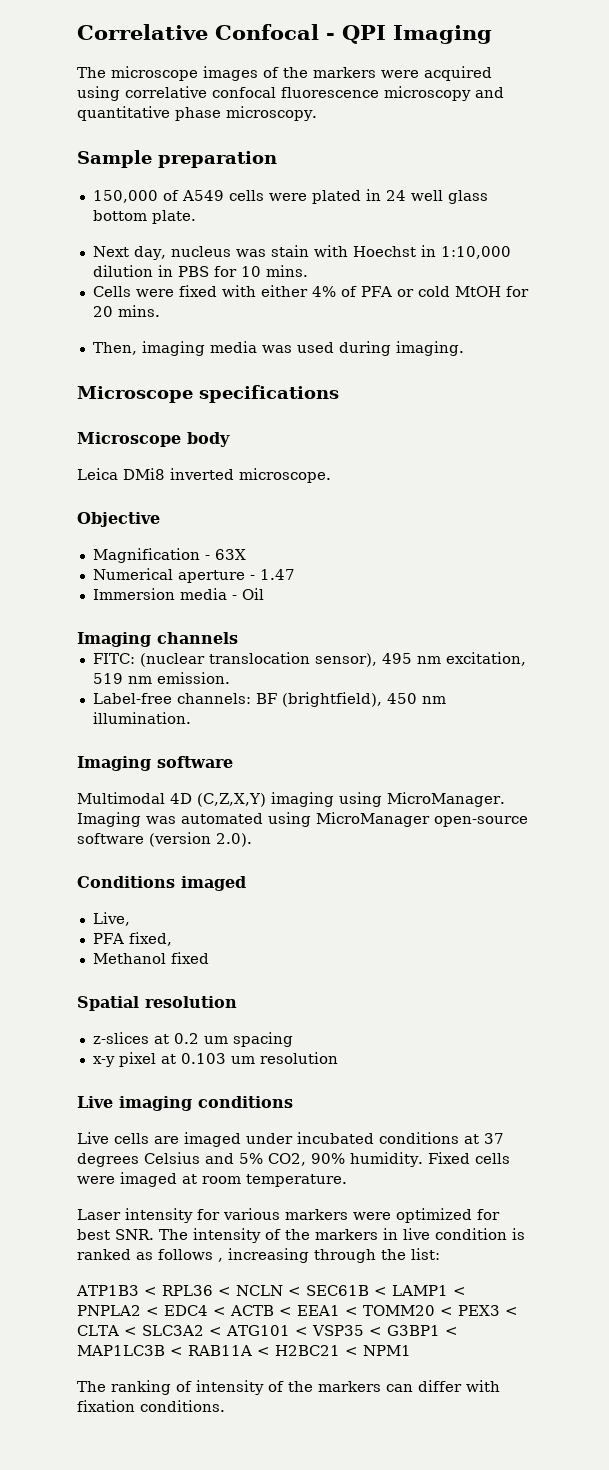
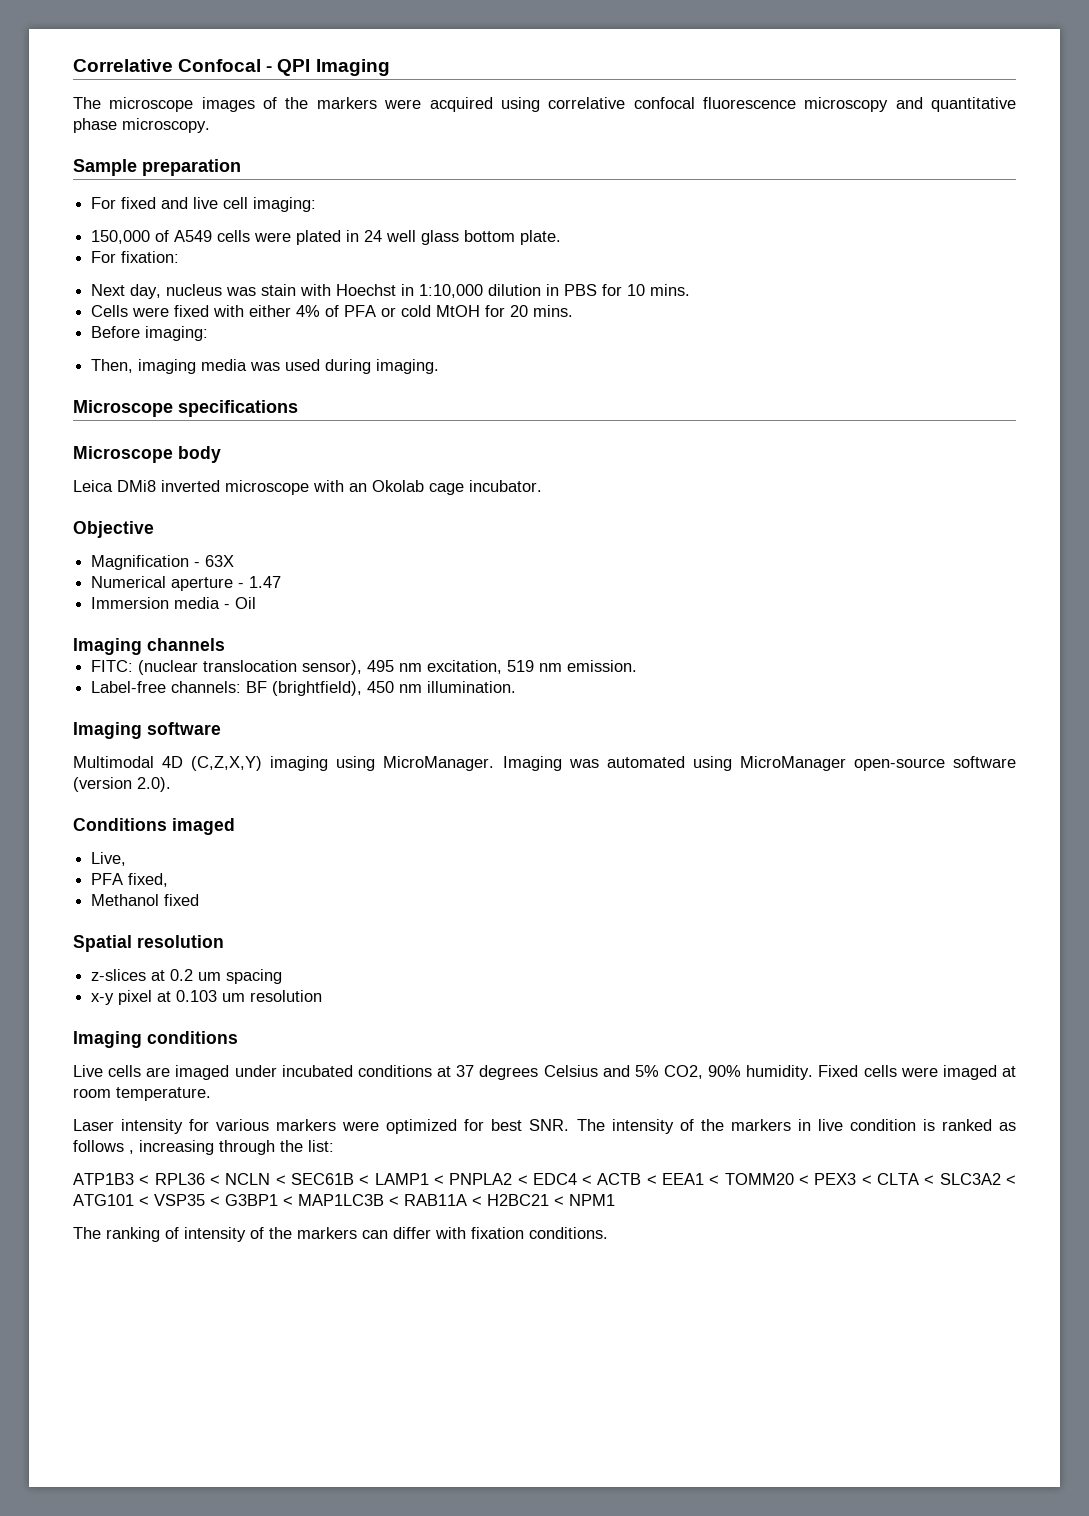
+ For fixed and live cell imaging:
+ For fixation:
+ Before imaging:
- Leica DMi8 inverted microscope.
+ Leica DMi8 inverted microscope with an Okolab cage incubator.
- Live imaging conditions
+ Imaging conditions

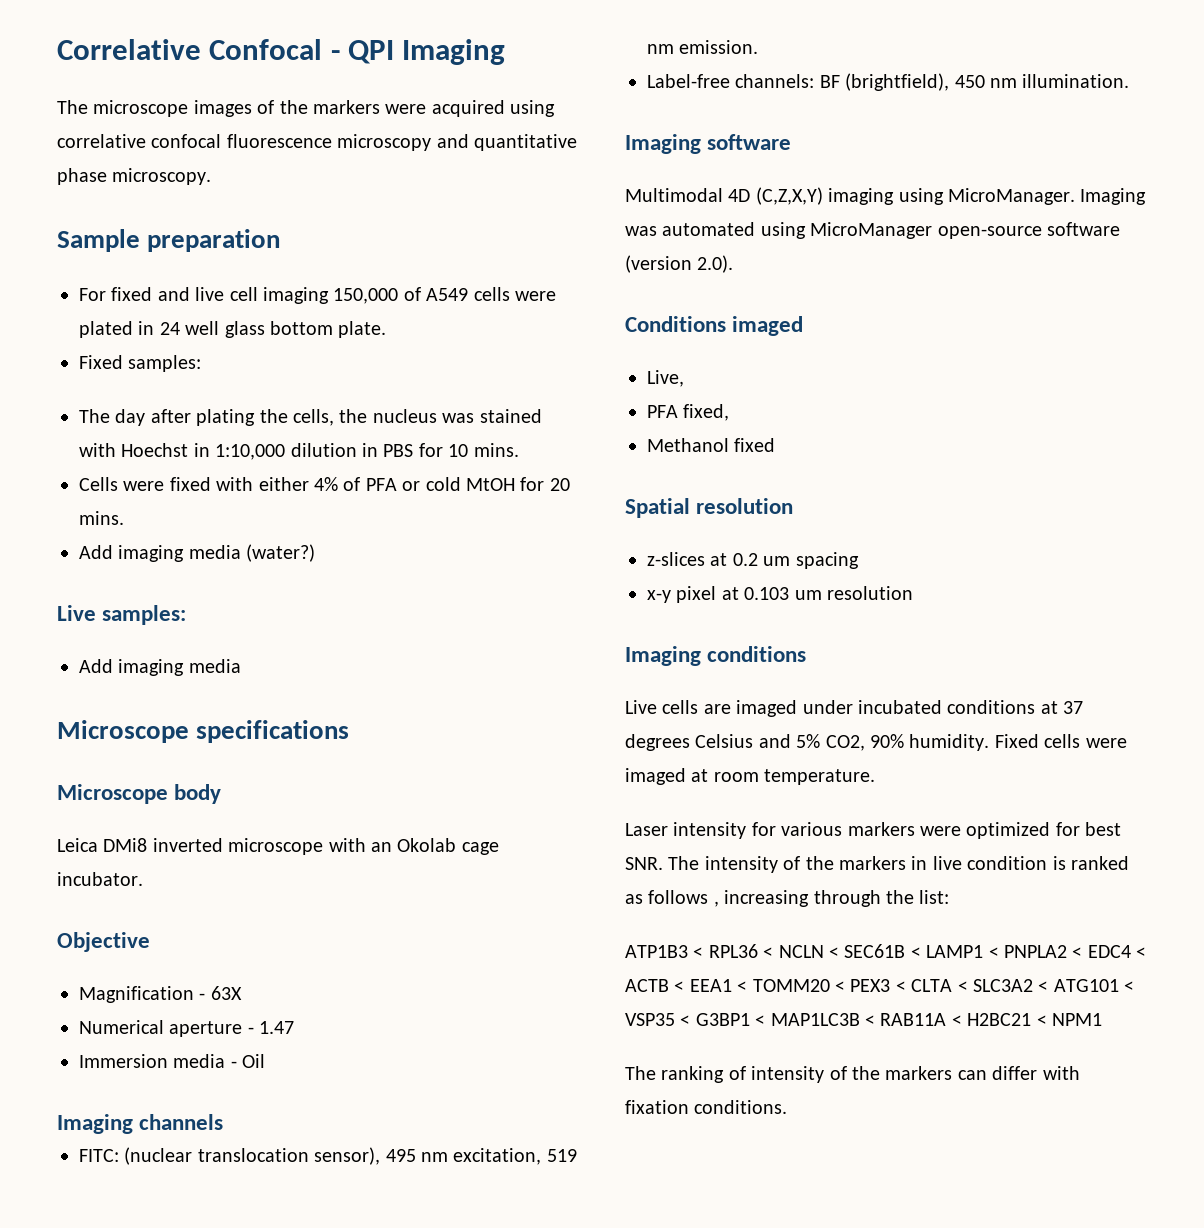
- For fixed and live cell imaging:
- 150,000 of A549 cells were plated in 24 well glass bottom plate.
+ For fixed and live cell imaging 150,000 of A549 cells were plated in 24 well glass bottom plate.
- For fixation:
- Next day, nucleus was stain with Hoechst in 1:10,000 dilution in PBS for 10 mins.
+ Fixed samples:
+ The day after plating the cells, the nucleus was stained with Hoechst in 1:10,000 dilution in PBS for 10 mins.
- Before imaging:
- Then, imaging media was used during imaging.
+ Add imaging media (water?)
+ Live samples:
+ Add imaging media

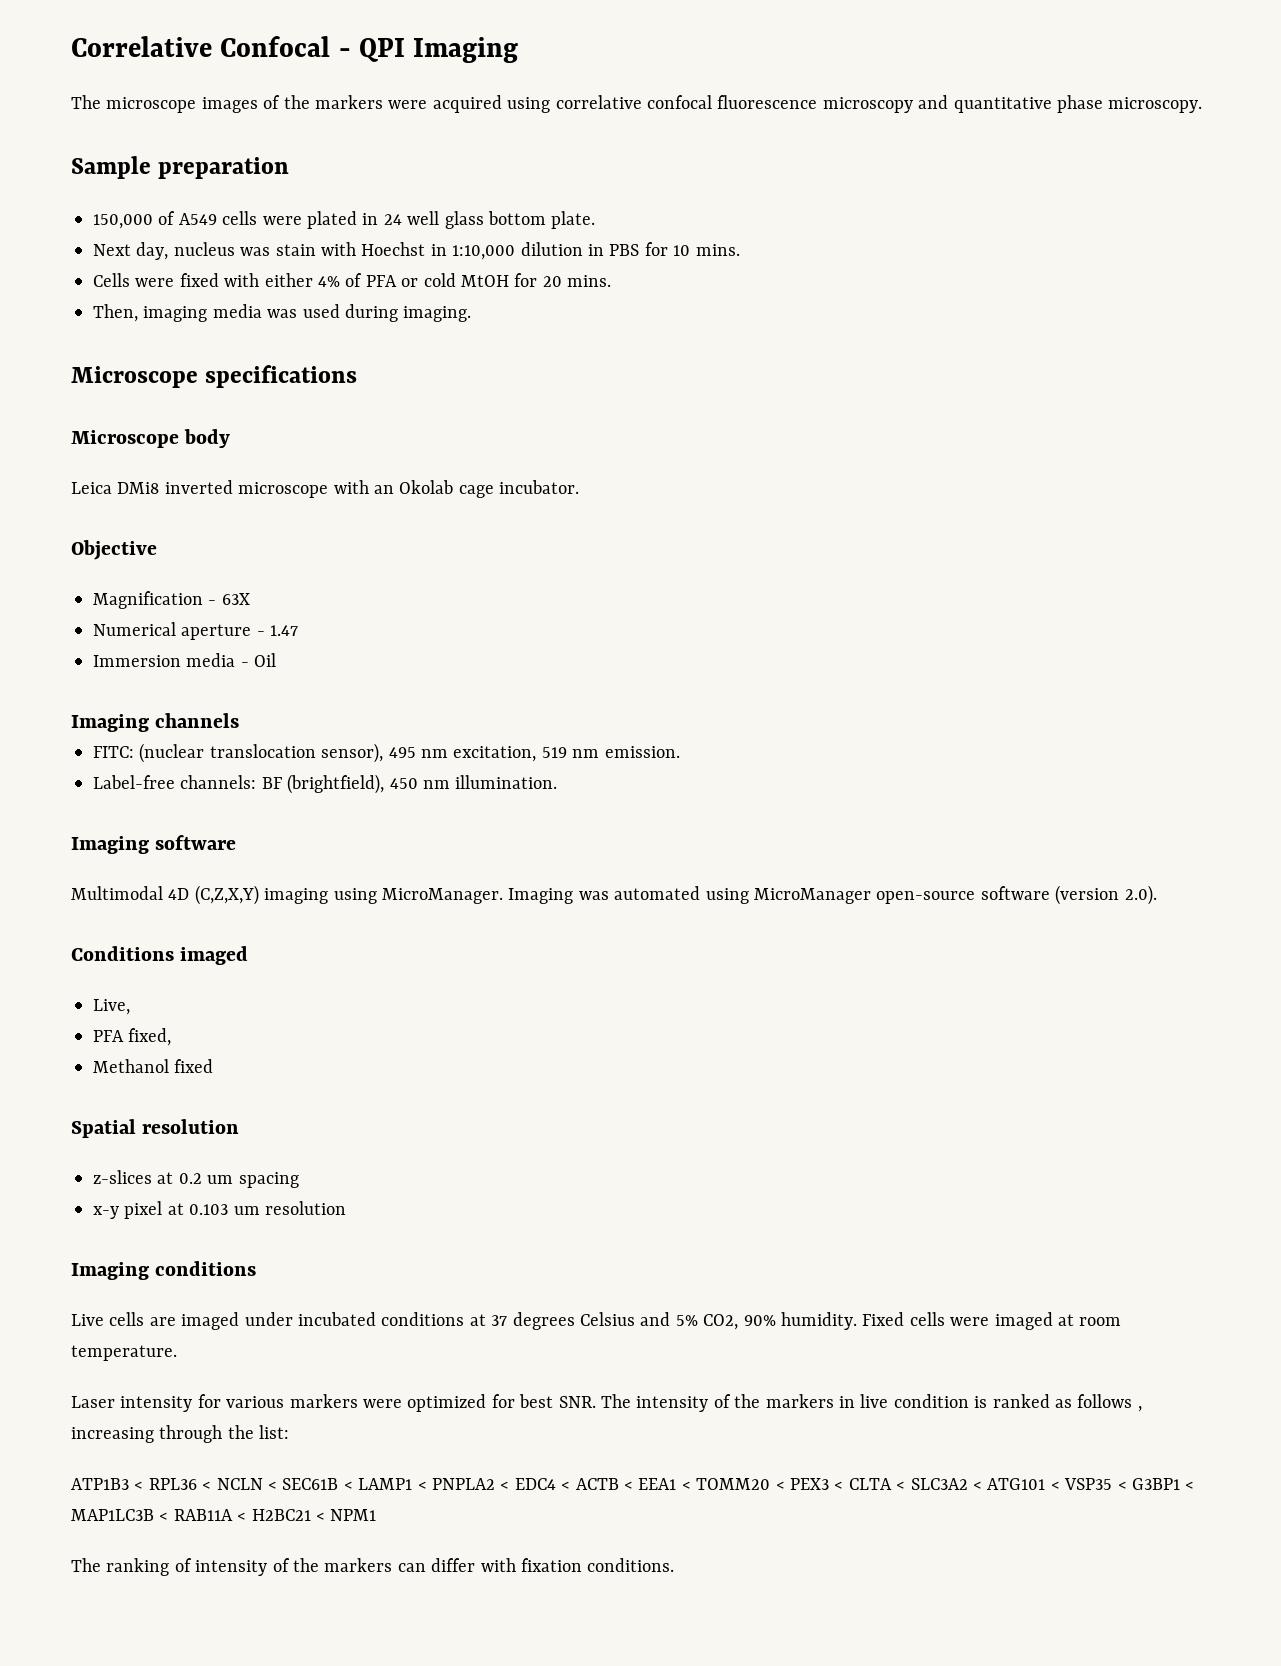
- For fixed and live cell imaging 150,000 of A549 cells were plated in 24 well glass bottom plate.
+ 150,000 of A549 cells were plated in 24 well glass bottom plate.
- Fixed samples:
- The day after plating the cells, the nucleus was stained with Hoechst in 1:10,000 dilution in PBS for 10 mins.
+ Next day, nucleus was stain with Hoechst in 1:10,000 dilution in PBS for 10 mins.
- Add imaging media (water?)
- Live samples:
- Add imaging media
+ Then, imaging media was used during imaging.

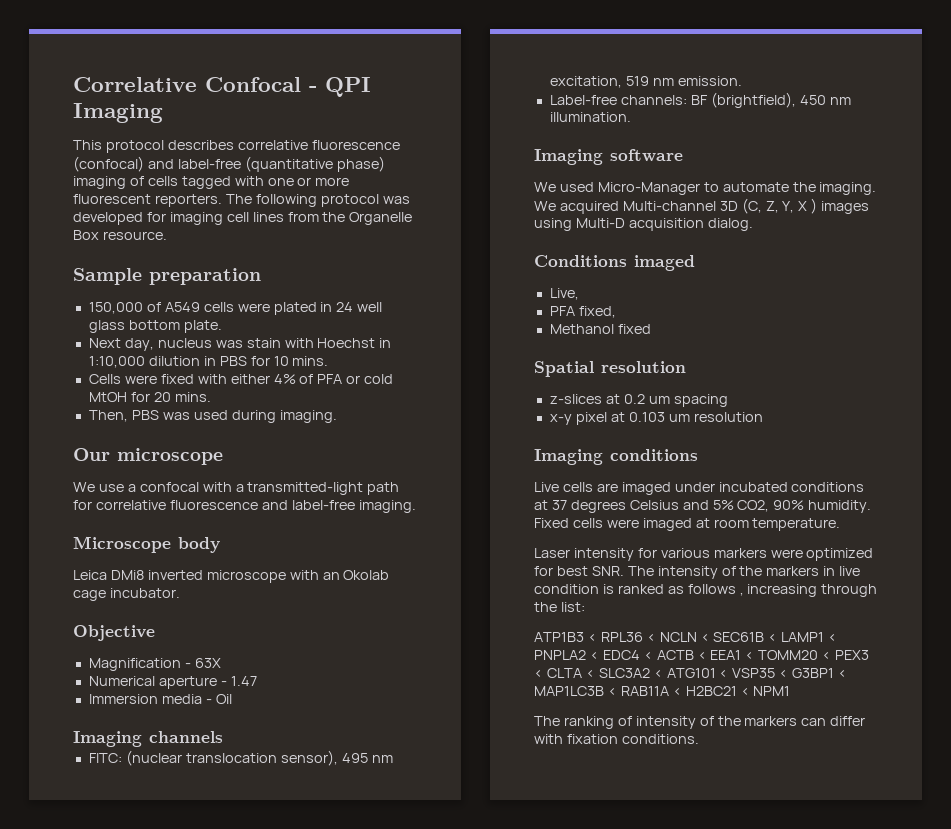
- The microscope images of the markers were acquired using correlative confocal fluorescence microscopy and quantitative phase microscopy.
+ This protocol describes correlative fluorescence (confocal) and label-free (quantitative phase) imaging of cells tagged with one or more fluorescent reporters. The following protocol was developed for imaging cell lines from the Organelle Box resource.
- Then, imaging media was used during imaging.
+ Then, PBS was used during imaging.
- Microscope specifications
+ Our microscope
+ We use a confocal with a transmitted-light path for correlative fluorescence and label-free imaging.
- Multimodal 4D (C,Z,X,Y) imaging using MicroManager. Imaging was automated using MicroManager open-source software (version 2.0).
+ We used Micro-Manager to automate the imaging. We acquired Multi-channel 3D (C, Z, Y, X ) images using Multi-D acquisition dialog.

